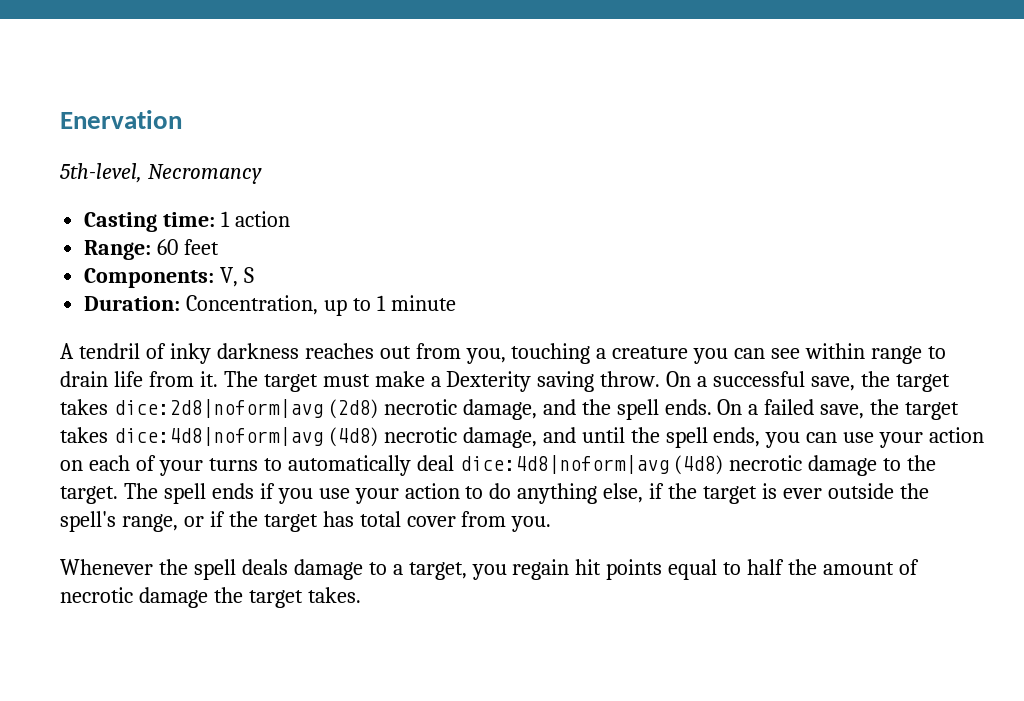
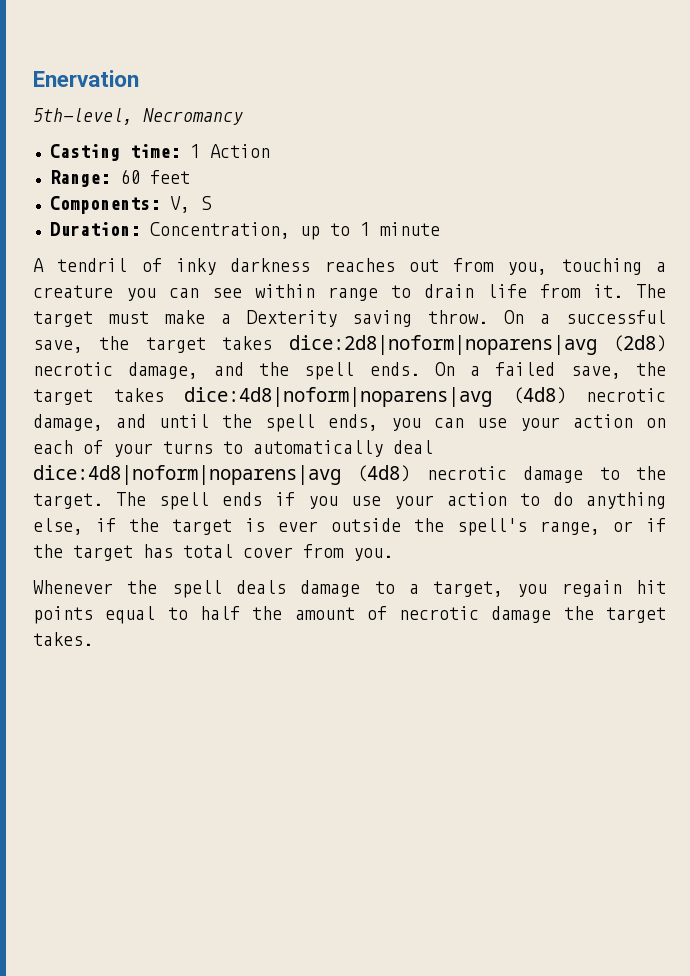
- Casting time: 1 action
+ Casting time: 1 Action
- On a successful save, the target takes dice:2d8|noform|avg (2d8) necrotic damage, and the spell ends.
+ On a successful save, the target takes dice:2d8|noform|noparens|avg (2d8) necrotic damage, and the spell ends.
- On a failed save, the target takes dice:4d8|noform|avg (4d8) necrotic damage, and until the spell ends, you can use your action on each of your turns to automatically deal dice:4d8|noform|avg (4d8) necrotic damage to the target.
+ On a failed save, the target takes dice:4d8|noform|noparens|avg (4d8) necrotic damage, and until the spell ends, you can use your action on each of your turns to automatically deal dice:4d8|noform|noparens|avg (4d8) necrotic damage to the target.

